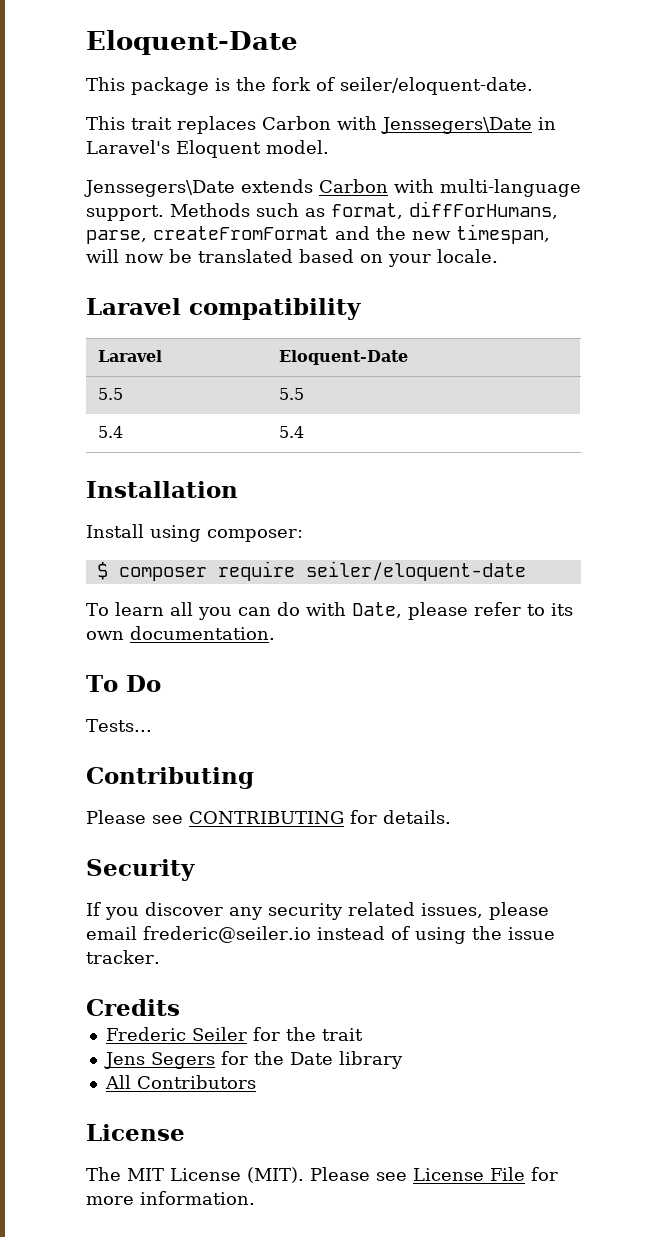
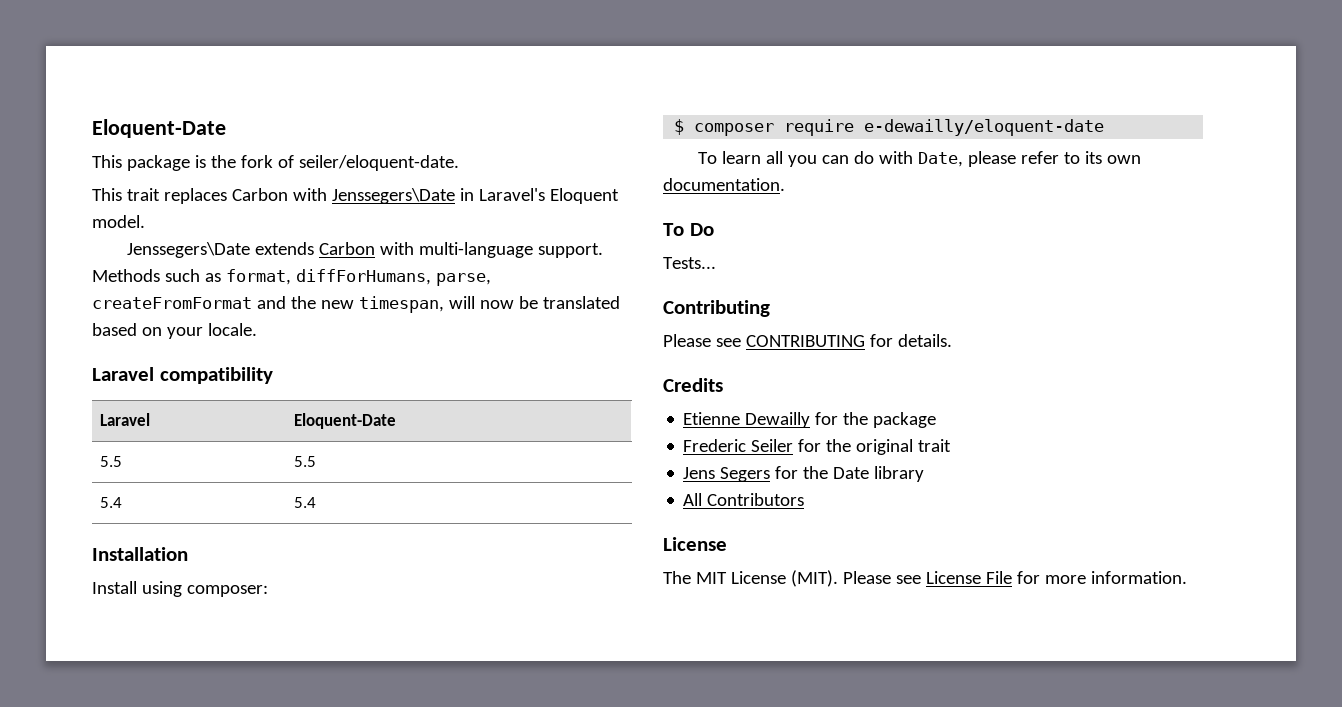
- $ composer require seiler/eloquent-date
+ $ composer require e-dewailly/eloquent-date
- Security
- If you discover any security related issues, please email frederic@seiler.io instead of using the issue tracker.
  Credits
+ Etienne Dewailly for the package
- Frederic Seiler for the trait
+ Frederic Seiler for the original trait

